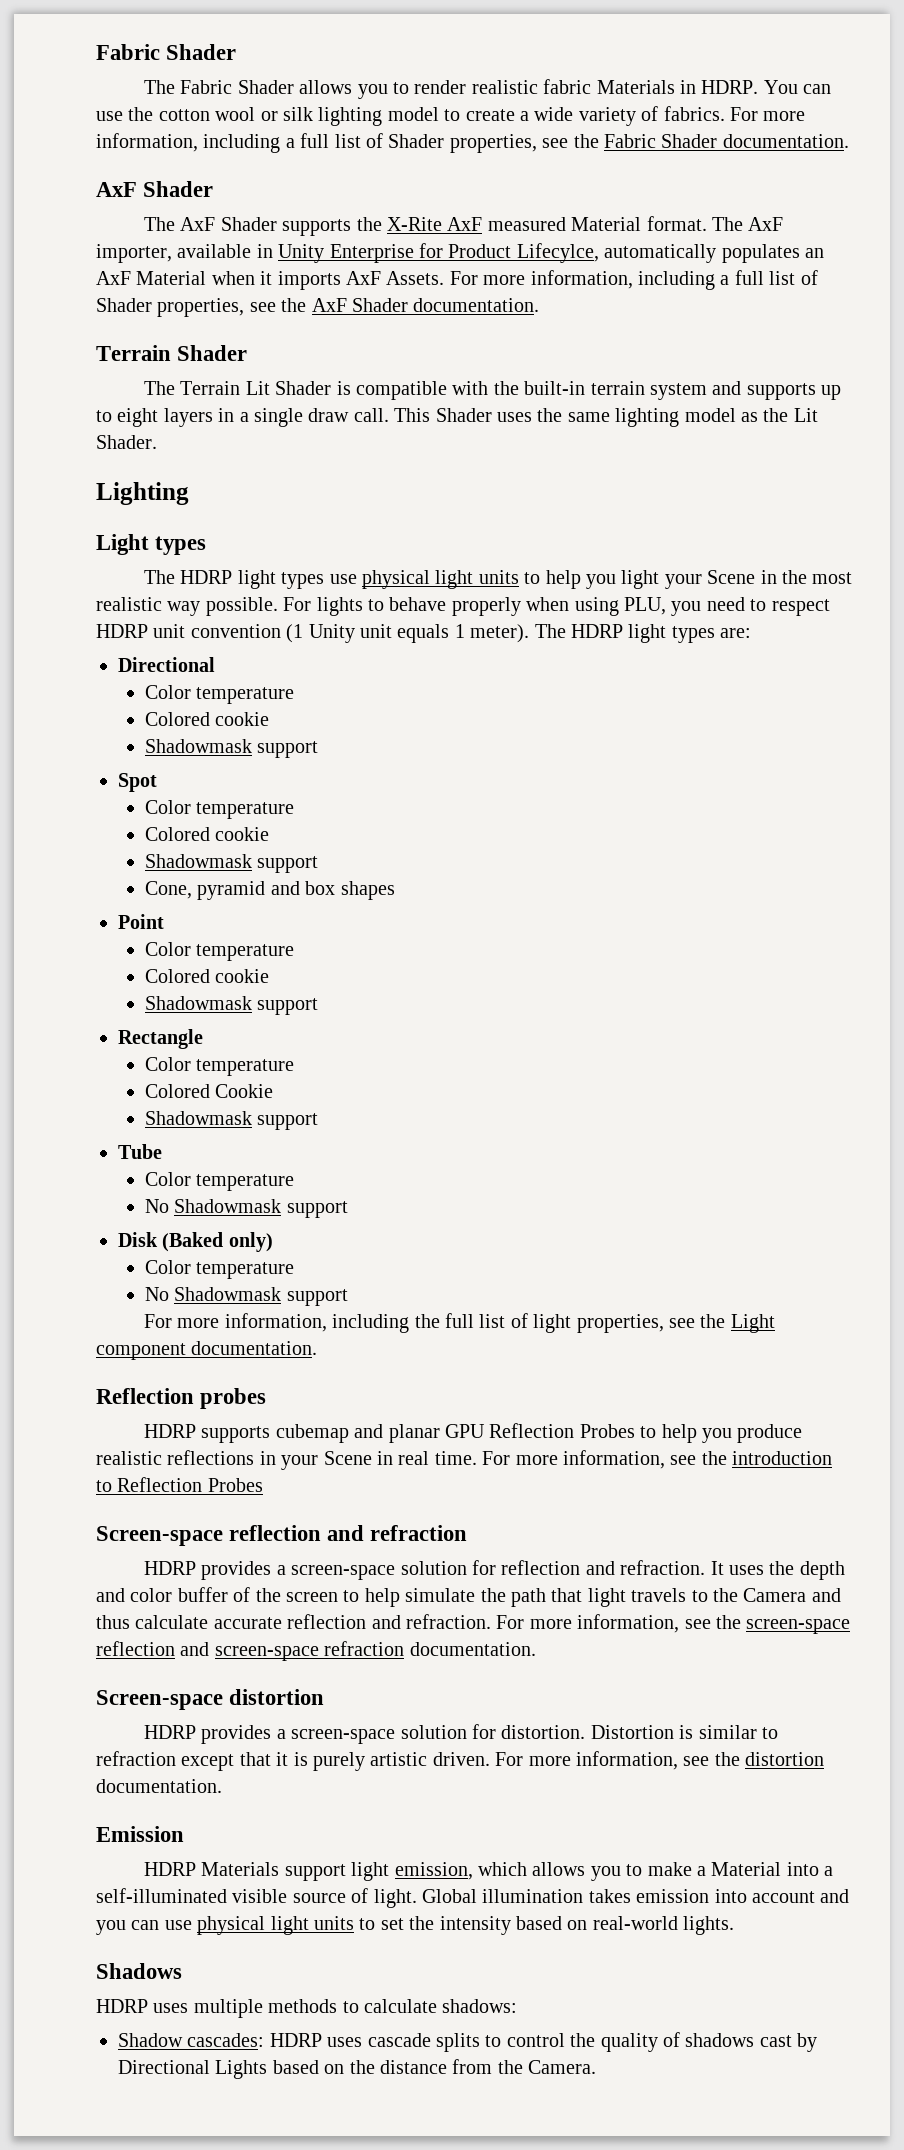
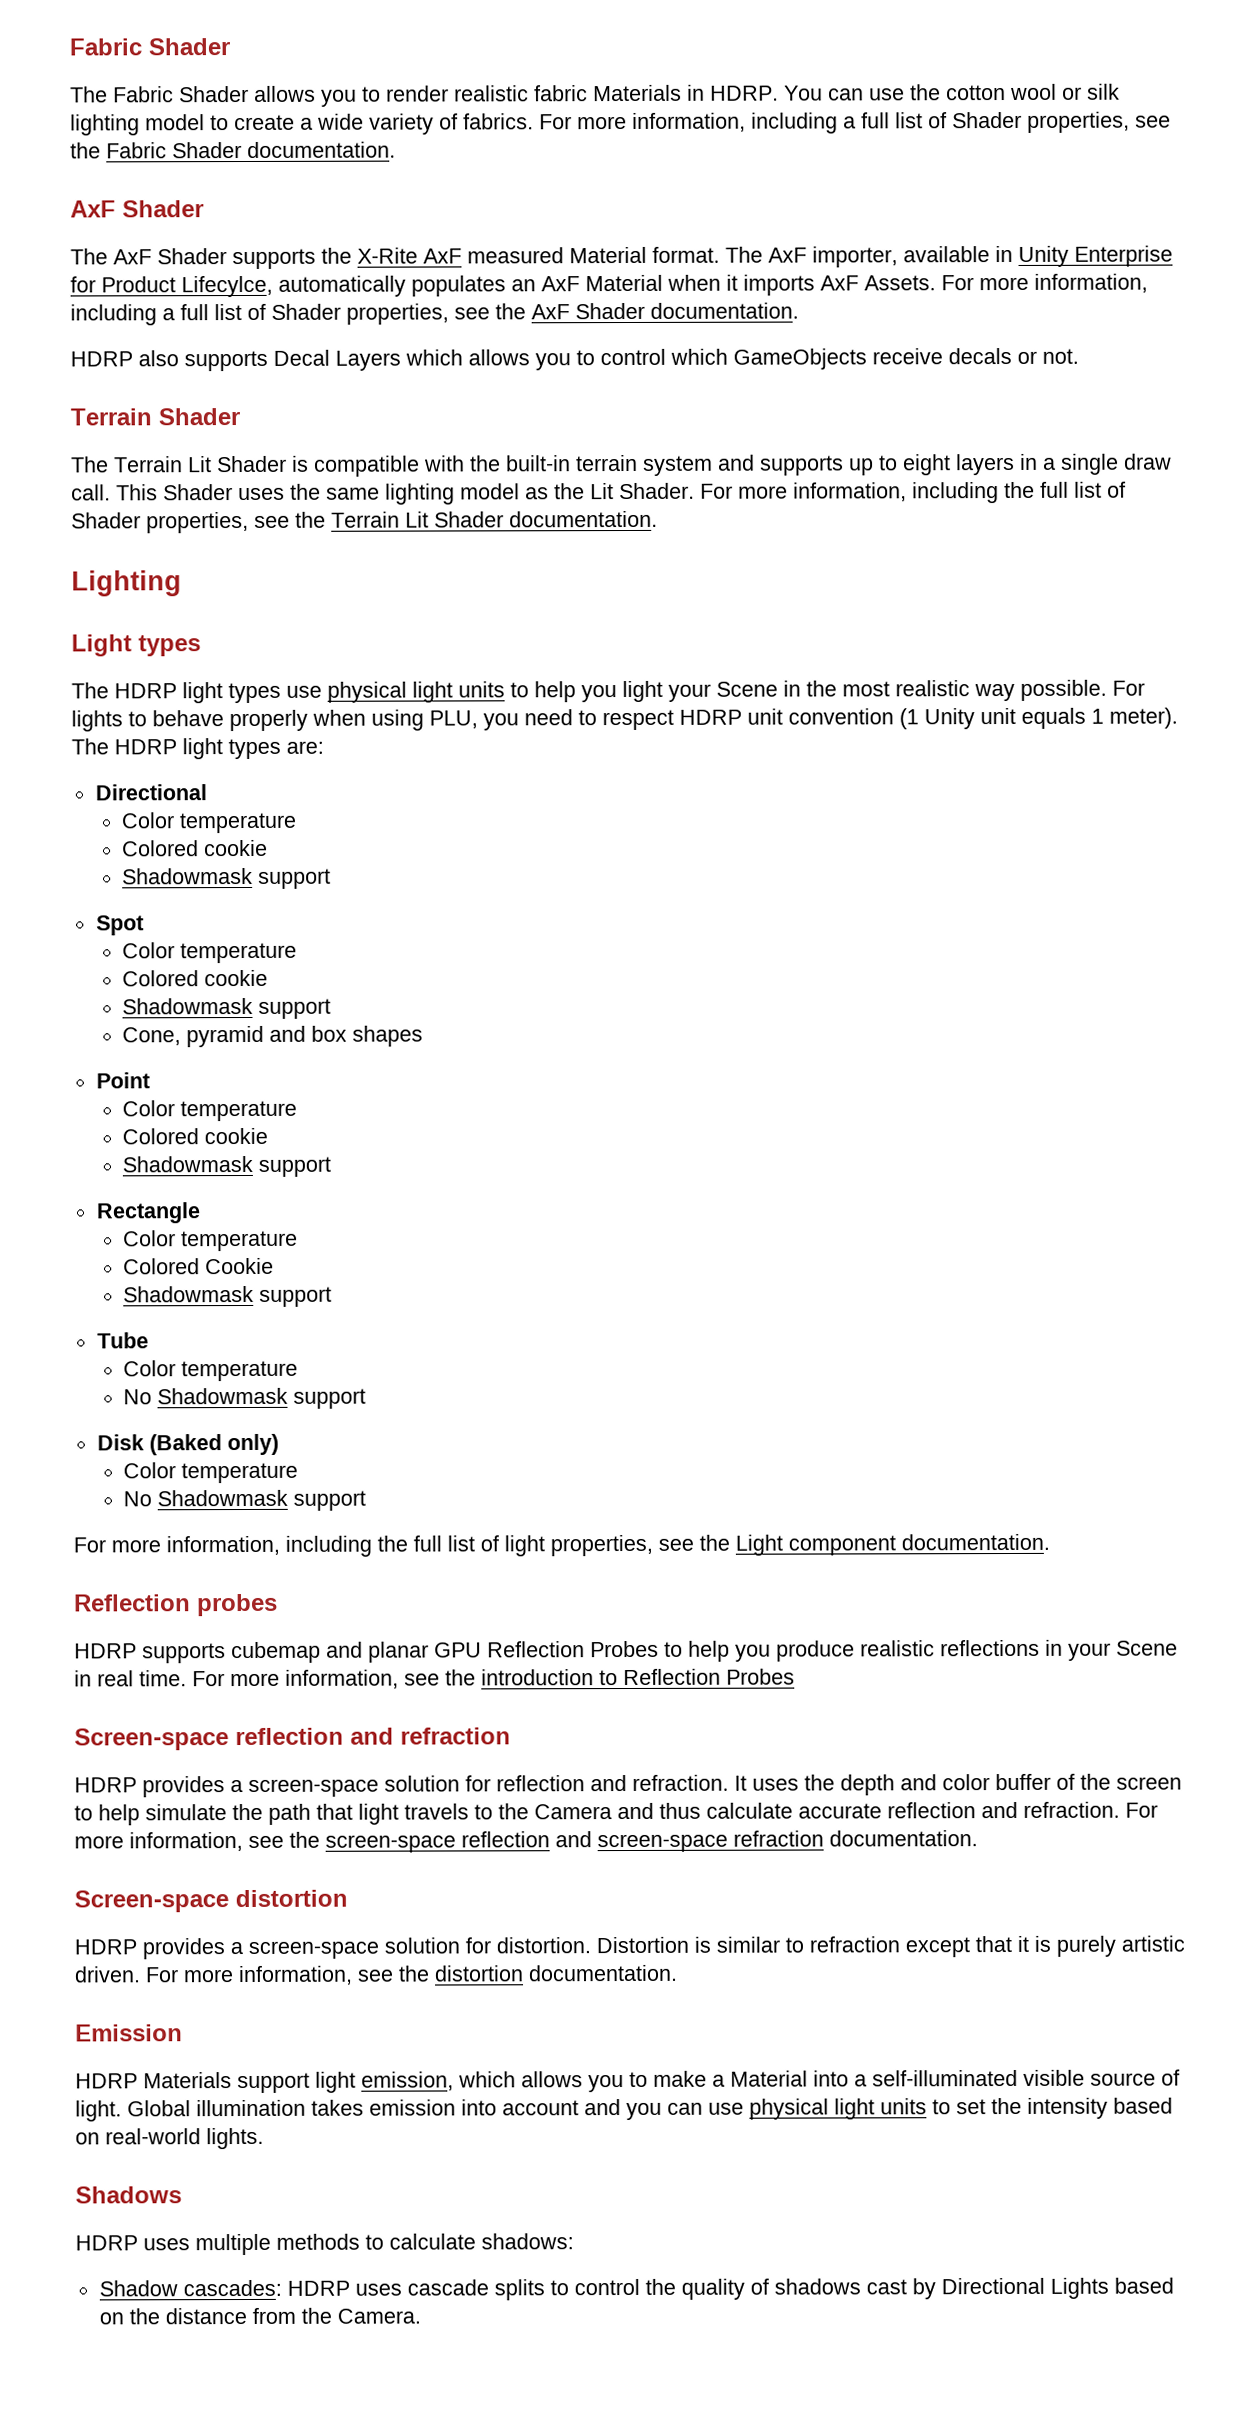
+ HDRP also supports Decal Layers which allows you to control which GameObjects receive decals or not.
+ For more information, including the full list of Shader properties, see the Terrain Lit Shader documentation.

